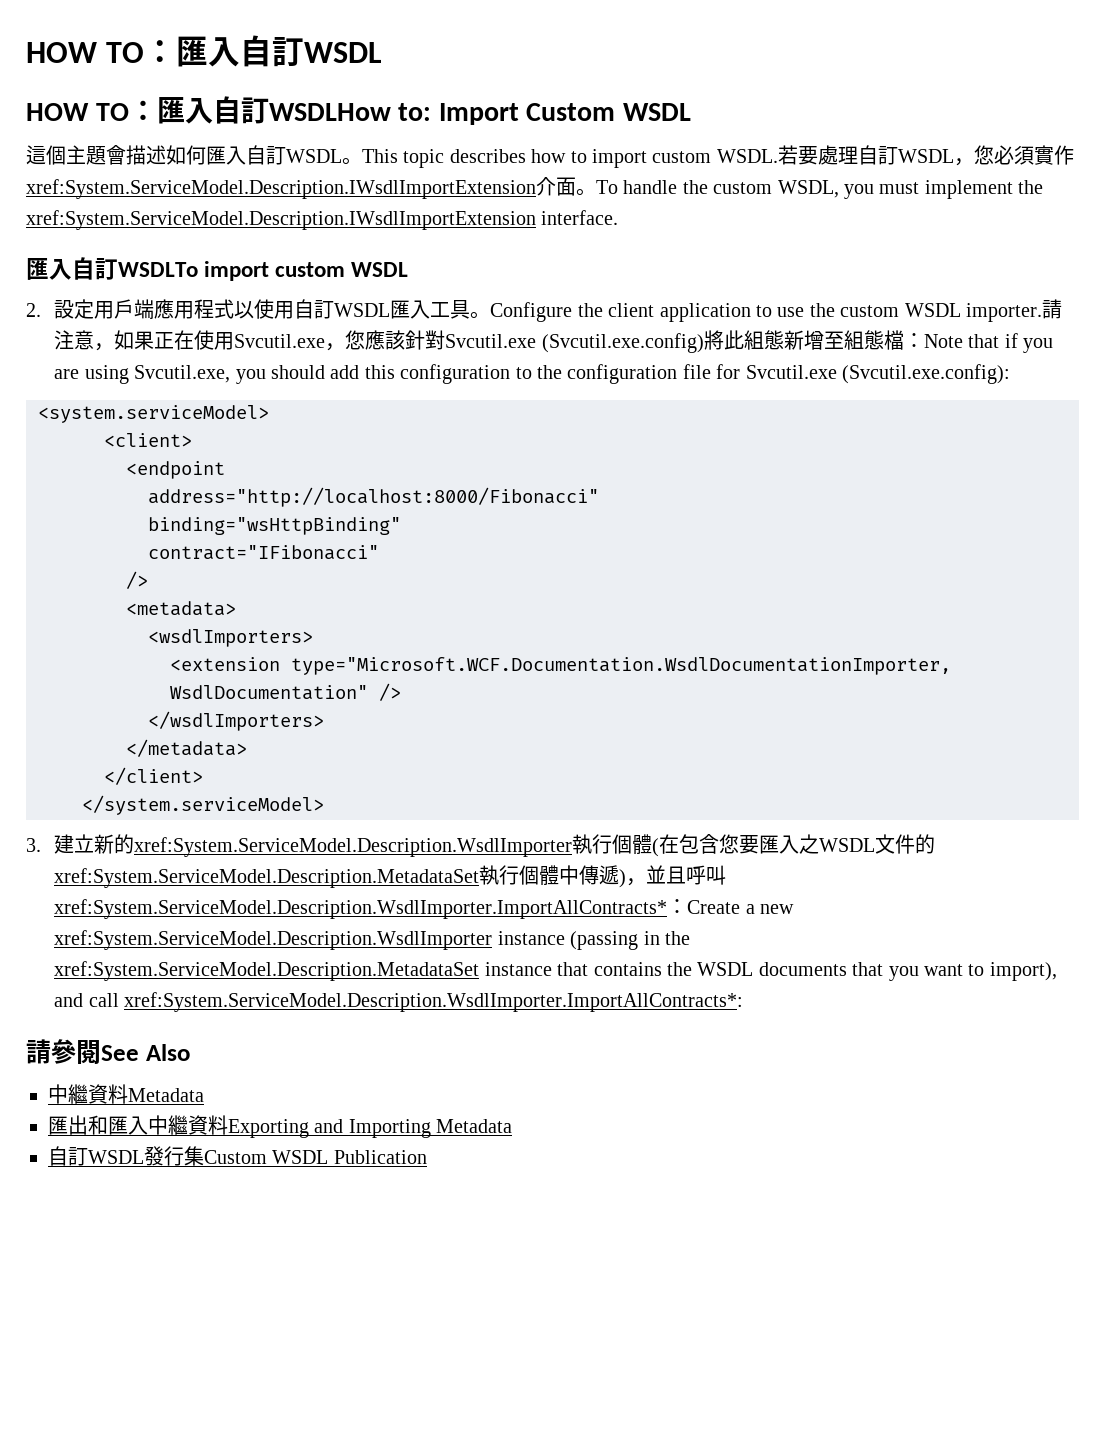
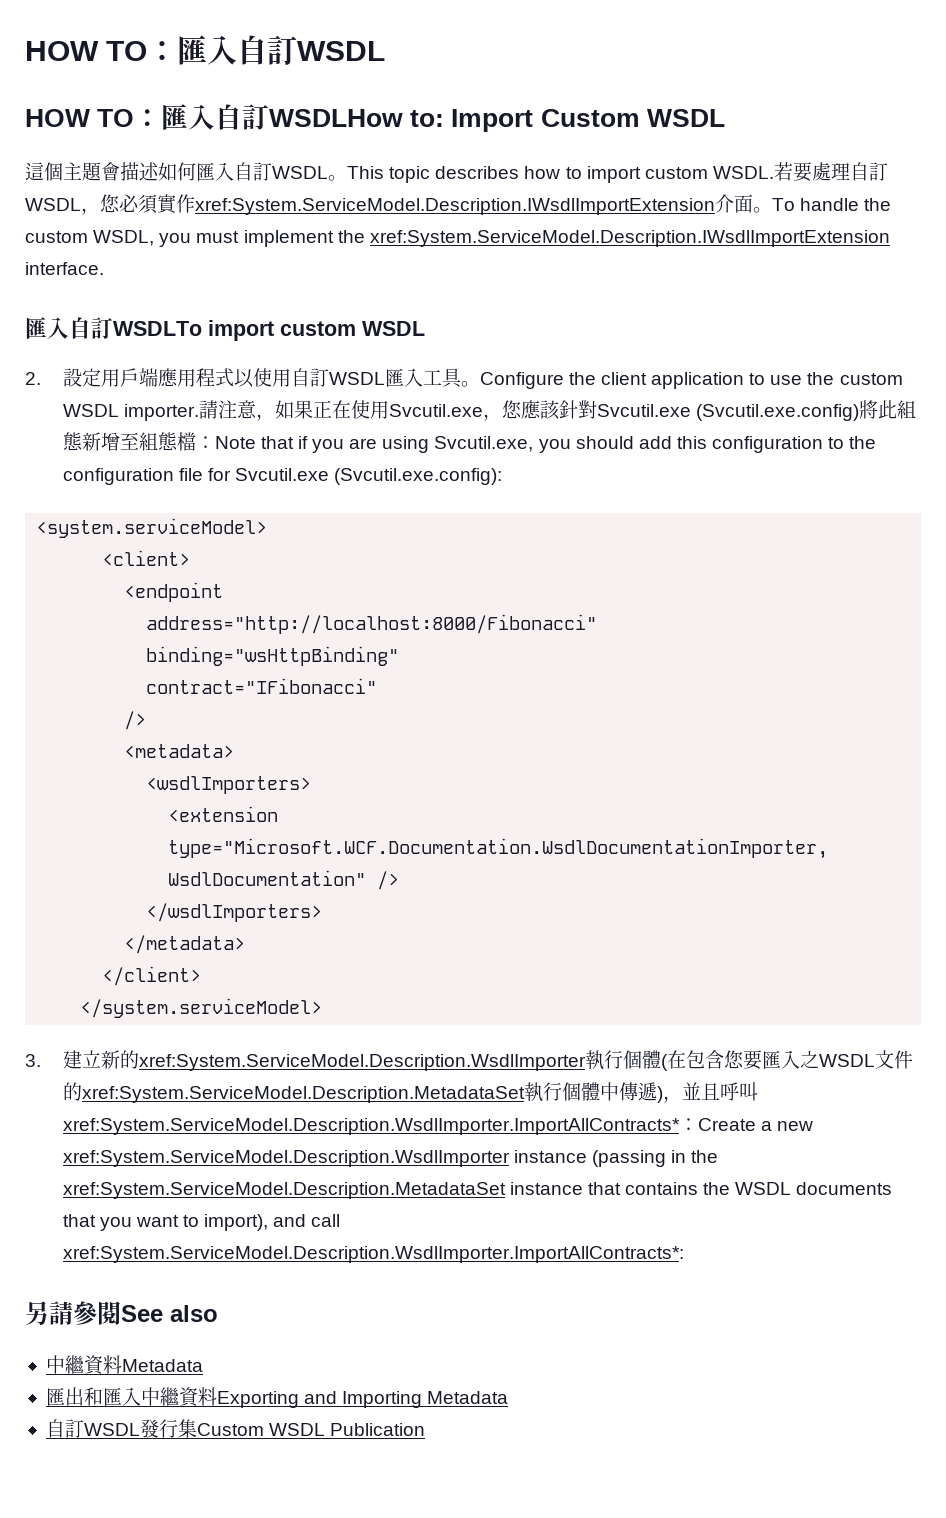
- 請參閱See Also
+ 另請參閱See also

